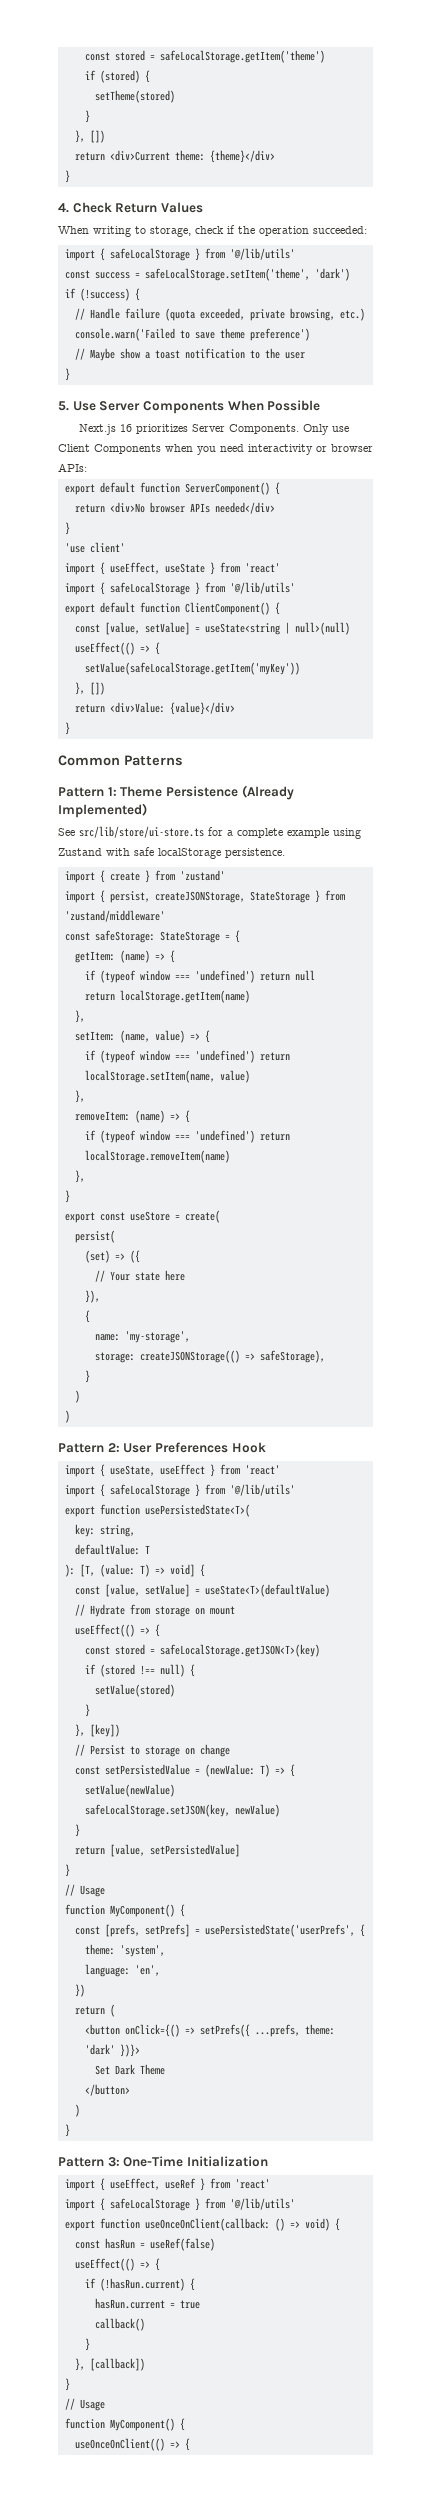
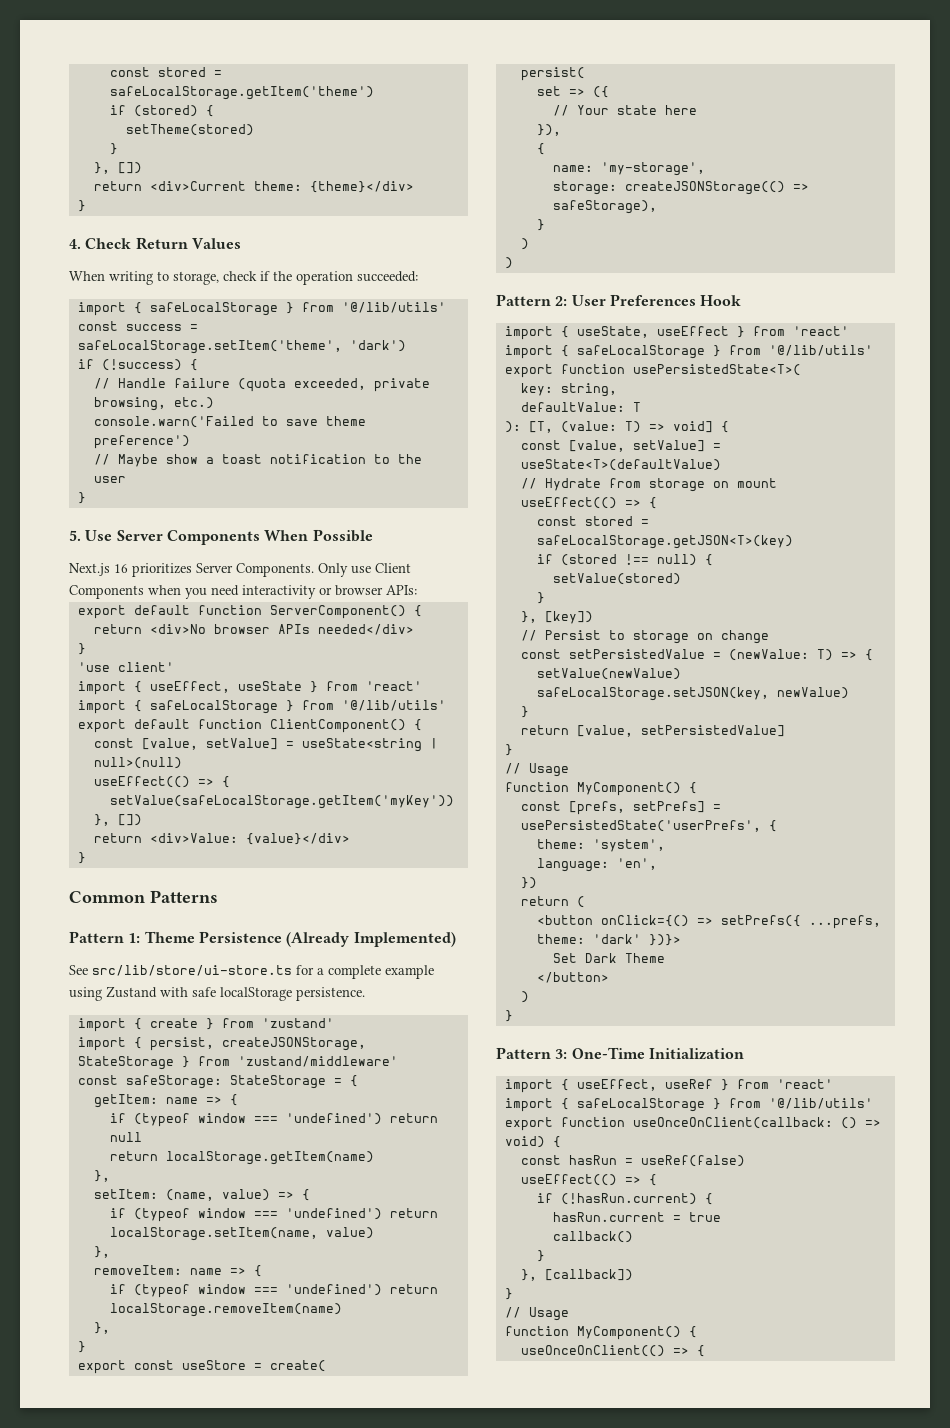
- getItem: (name) => {
+ getItem: name => {
- removeItem: (name) => {
+ removeItem: name => {
- (set) => ({
+ set => ({

